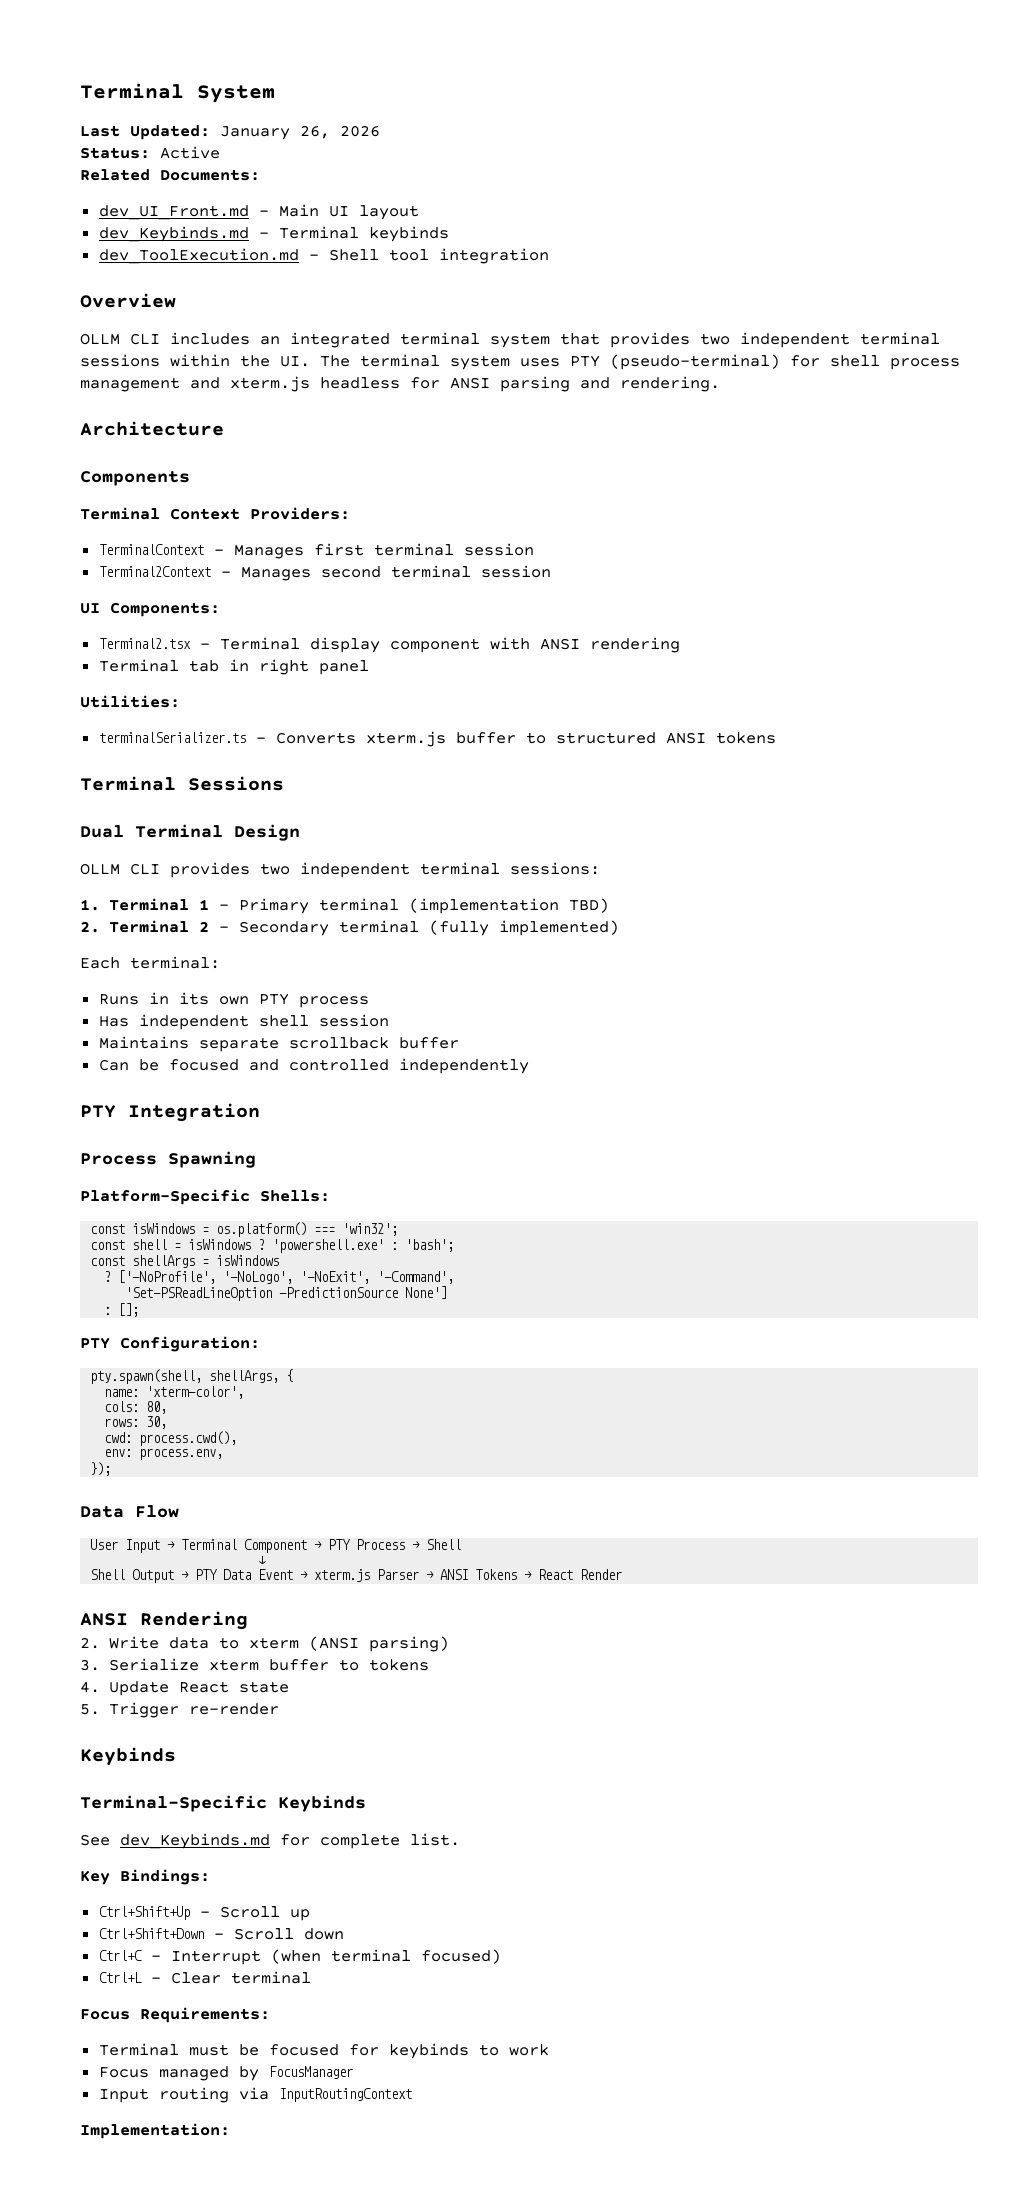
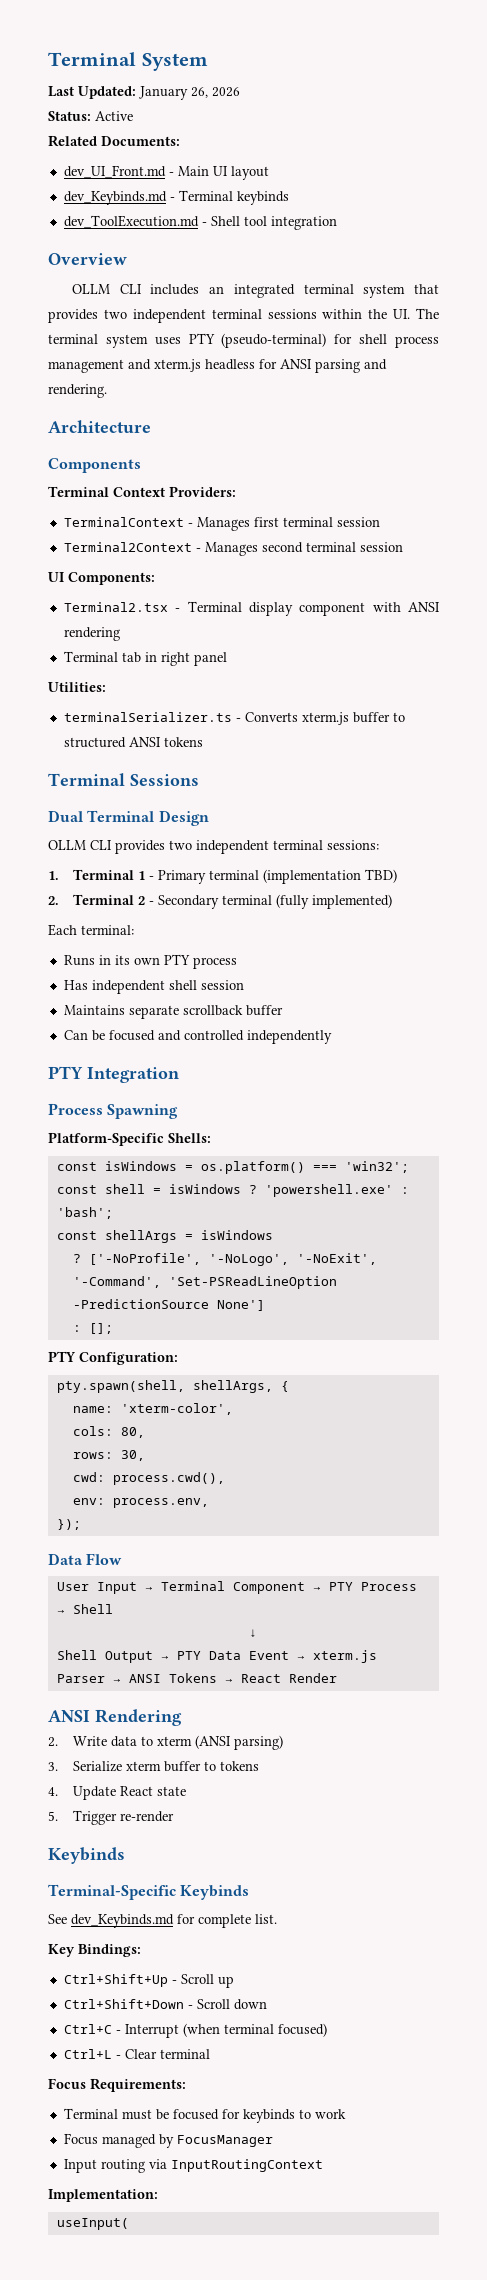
- ['-NoProfile', '-NoLogo', '-NoExit', '-Command',
- 'Set-PSReadLineOption -PredictionSource None']
+ ['-NoProfile', '-NoLogo', '-NoExit', '-Command', 'Set-PSReadLineOption -PredictionSource None']
+ useInput(

